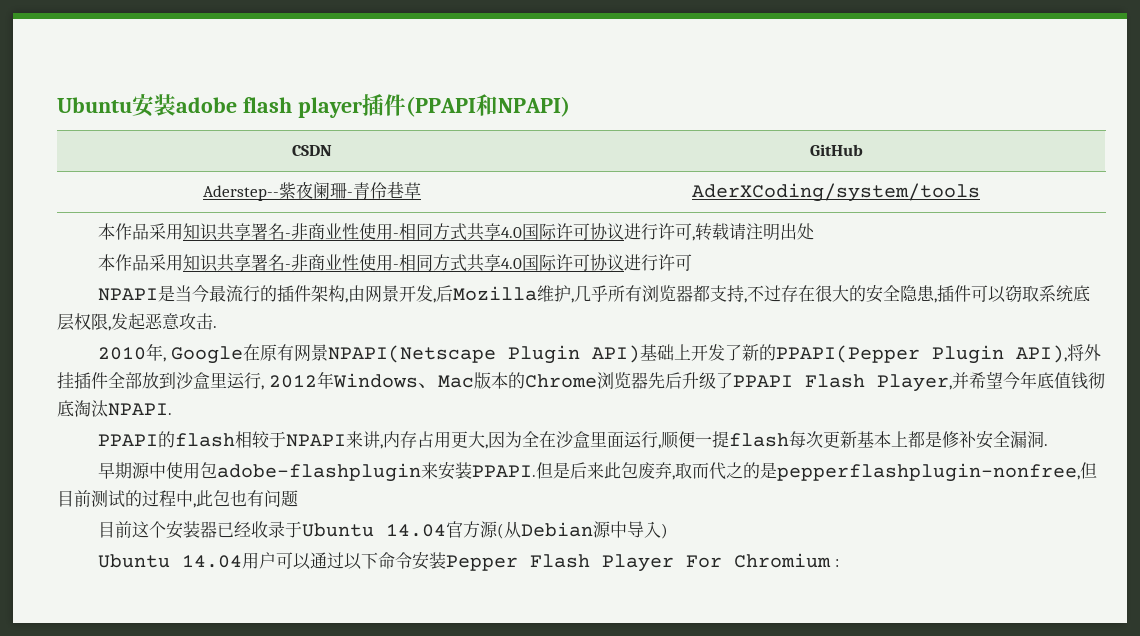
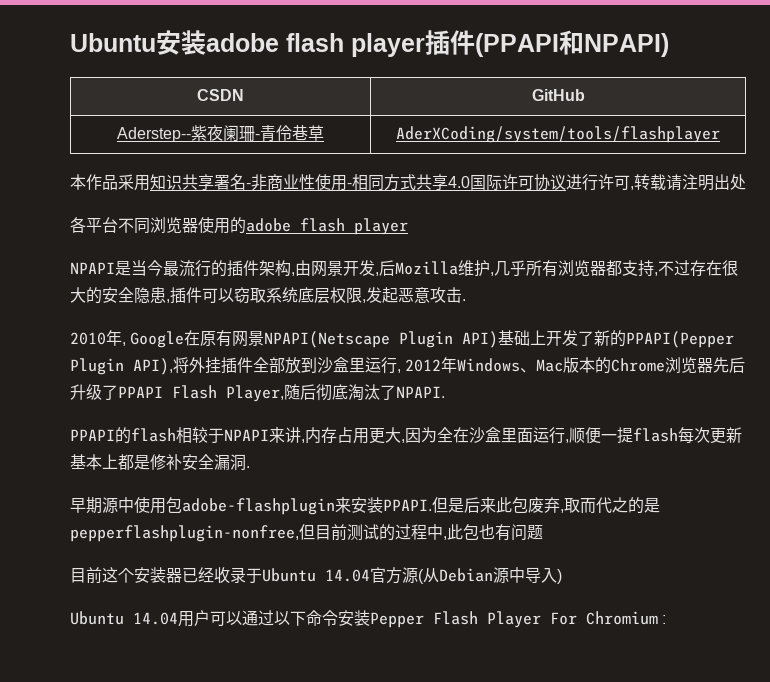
- Aderstep--紫夜阑珊-青伶巷草 | AderXCoding/system/tools
+ Aderstep--紫夜阑珊-青伶巷草 | AderXCoding/system/tools/flashplayer
  本作品采用知识共享署名-非商业性使用-相同方式共享4.0国际许可协议进行许可,转载请注明出处
- 本作品采用知识共享署名-非商业性使用-相同方式共享4.0国际许可协议进行许可
+ 各平台不同浏览器使用的adobe flash player
- 2010年, Google在原有网景NPAPI(Netscape Plugin API)基础上开发了新的PPAPI(Pepper Plugin API),将外挂插件全部放到沙盒里运行, 2012年Windows、Mac版本的Chrome浏览器先后升级了PPAPI Flash Player,并希望今年底值钱彻底淘汰NPAPI.
+ 2010年, Google在原有网景NPAPI(Netscape Plugin API)基础上开发了新的PPAPI(Pepper Plugin API),将外挂插件全部放到沙盒里运行, 2012年Windows、Mac版本的Chrome浏览器先后升级了PPAPI Flash Player,随后彻底淘汰了NPAPI.

